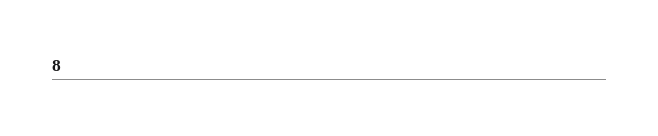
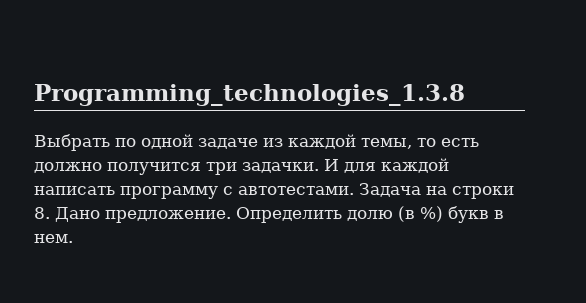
- 8
+ Programming_technologies_1.3.8
+ Выбрать по одной задаче из каждой темы, то есть должно получится три задачки. И для каждой написать программу с автотестами. Задача на строки 8. Дано предложение. Определить долю (в %) букв в нем.

